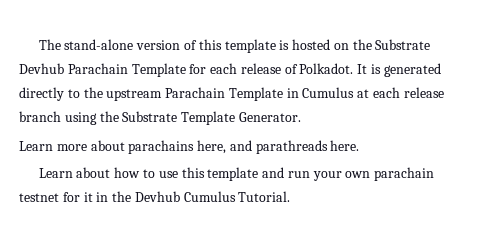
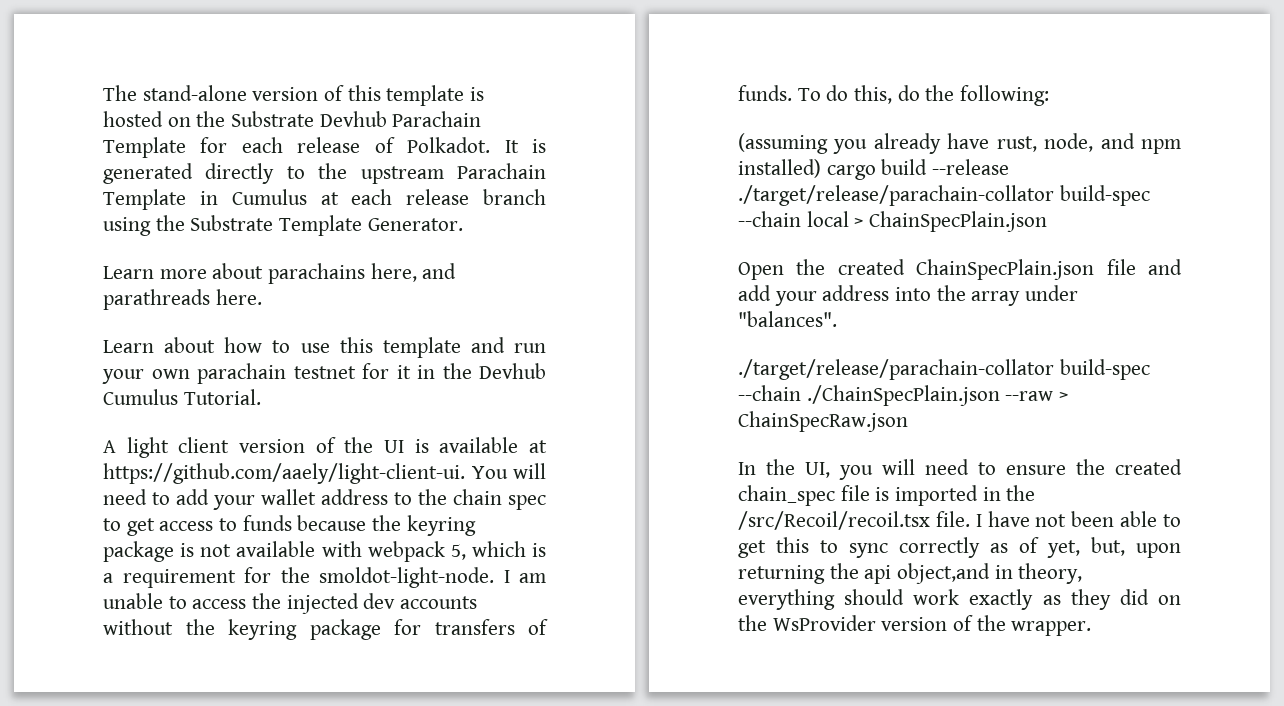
+ A light client version of the UI is available at https://github.com/aaely/light-client-ui. You will need to add your wallet address to the chain spec to get access to funds because the keyring package is not available with webpack 5, which is a requirement for the smoldot-light-node. I am unable to access the injected dev accounts without the keyring package for transfers of funds. To do this, do the following:
+ (assuming you already have rust, node, and npm installed) cargo build --release ./target/release/parachain-collator build-spec --chain local > ChainSpecPlain.json
+ Open the created ChainSpecPlain.json file and add your address into the array under "balances".
+ ./target/release/parachain-collator build-spec --chain ./ChainSpecPlain.json --raw > ChainSpecRaw.json
+ In the UI, you will need to ensure the created chain_spec file is imported in the /src/Recoil/recoil.tsx file. I have not been able to get this to sync correctly as of yet, but, upon returning the api object,and in theory, everything should work exactly as they did on the WsProvider version of the wrapper.

